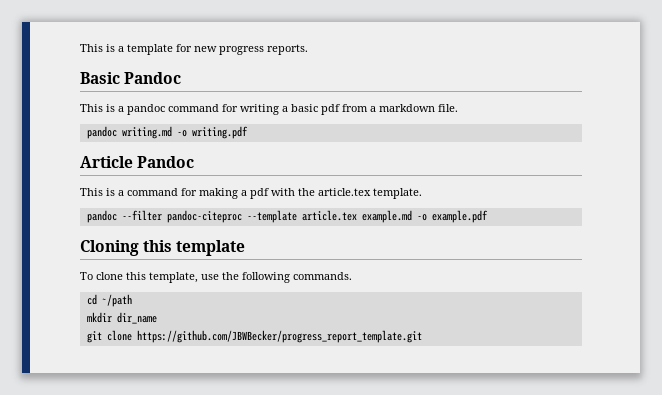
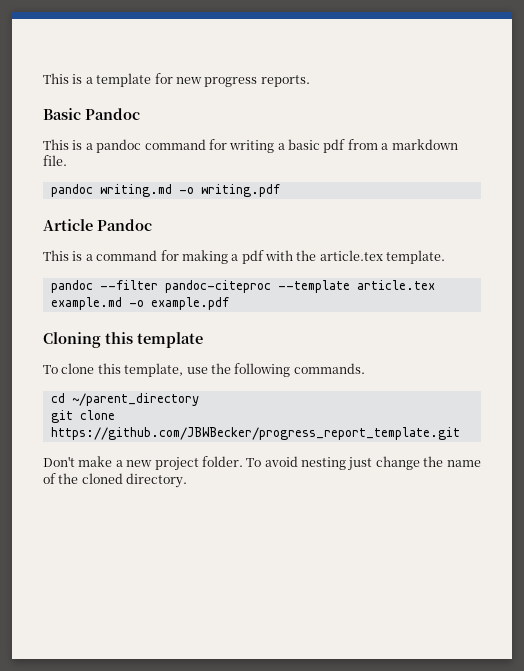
- cd ~/path
- mkdir dir_name
+ cd ~/parent_directory
+ Don't make a new project folder. To avoid nesting just change the name of the cloned directory.

